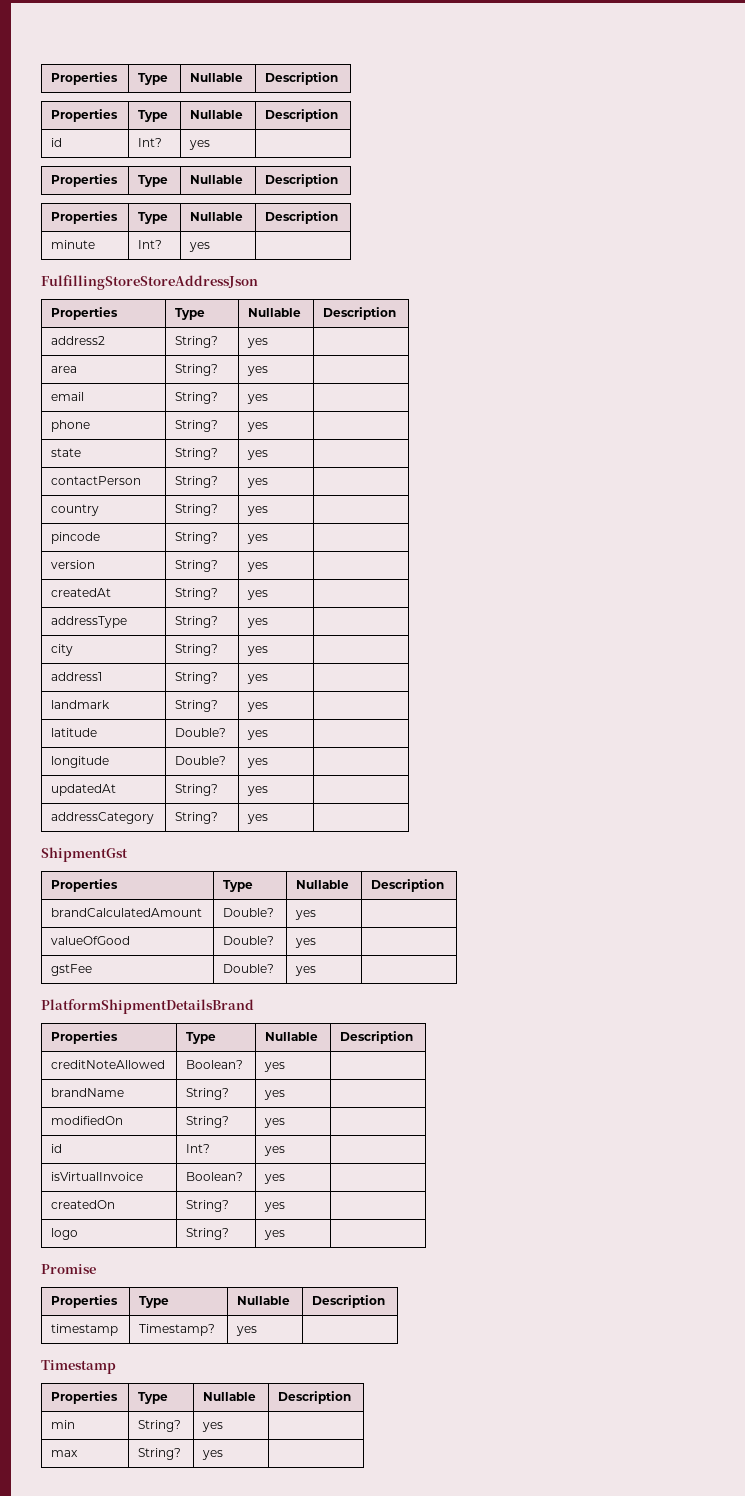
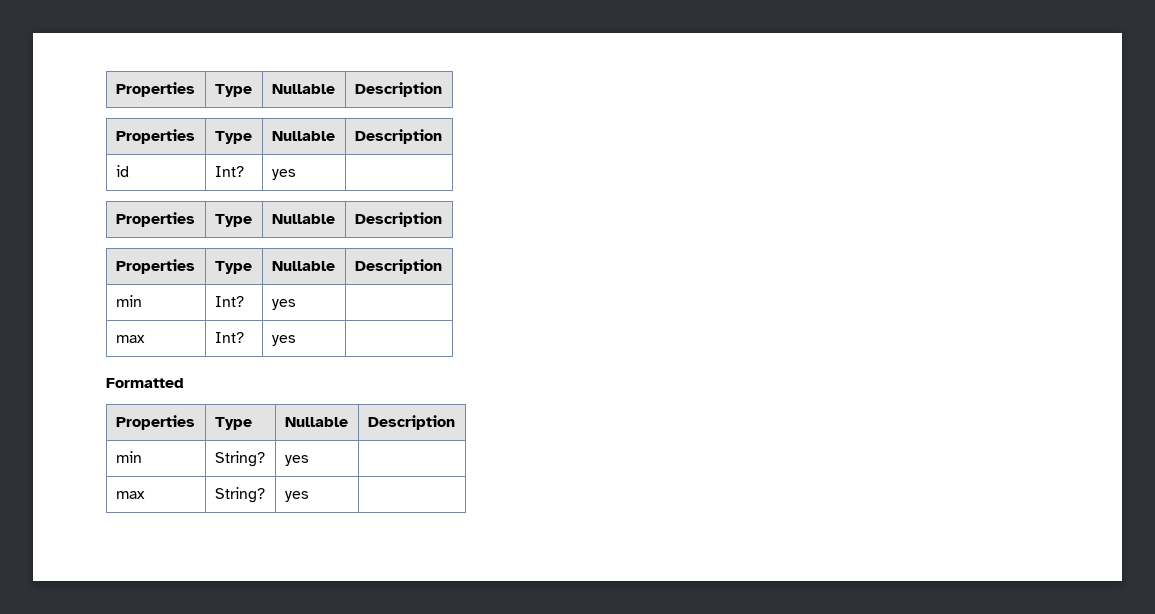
- minute | Int? | yes |
- FulfillingStoreStoreAddressJson
- Properties | Type | Nullable | Description
- address2 | String? | yes |
- area | String? | yes |
- email | String? | yes |
- phone | String? | yes |
- state | String? | yes |
- contactPerson | String? | yes |
- country | String? | yes |
- pincode | String? | yes |
- version | String? | yes |
- createdAt | String? | yes |
- addressType | String? | yes |
- city | String? | yes |
- address1 | String? | yes |
- landmark | String? | yes |
- latitude | Double? | yes |
- longitude | Double? | yes |
- updatedAt | String? | yes |
- addressCategory | String? | yes |
- ShipmentGst
- Properties | Type | Nullable | Description
- brandCalculatedAmount | Double? | yes |
- valueOfGood | Double? | yes |
- gstFee | Double? | yes |
- PlatformShipmentDetailsBrand
- Properties | Type | Nullable | Description
- creditNoteAllowed | Boolean? | yes |
- brandName | String? | yes |
- modifiedOn | String? | yes |
- id | Int? | yes |
- isVirtualInvoice | Boolean? | yes |
- createdOn | String? | yes |
- logo | String? | yes |
- Promise
- Properties | Type | Nullable | Description
- timestamp | Timestamp? | yes |
- Timestamp
+ min | Int? | yes |
+ max | Int? | yes |
+ Formatted

